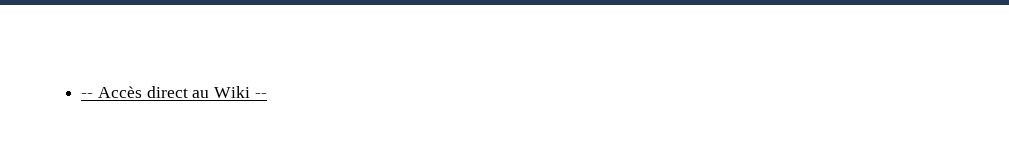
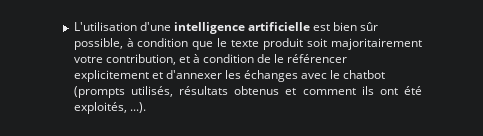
- -- Accès direct au Wiki --
+ L'utilisation d'une intelligence artificielle est bien sûr possible, à condition que le texte produit soit majoritairement votre contribution, et à condition de le référencer explicitement et d'annexer les échanges avec le chatbot (prompts utilisés, résultats obtenus et comment ils ont été exploités, ...).

